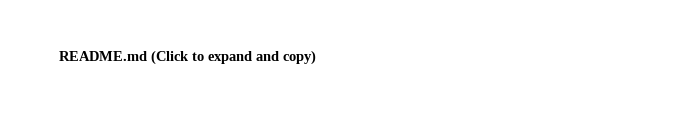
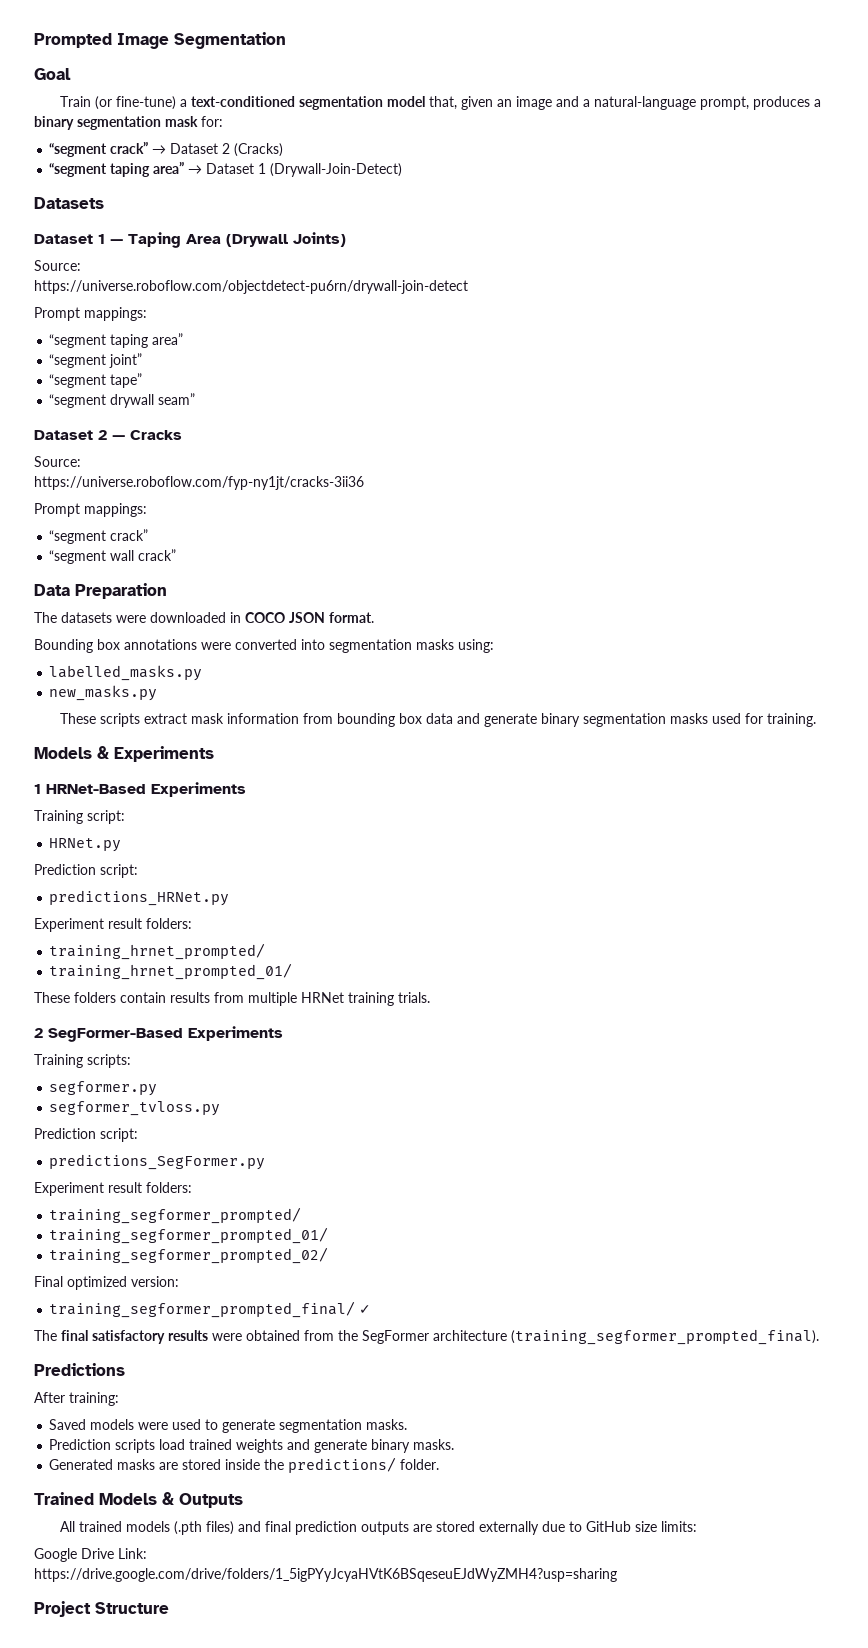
- README.md (Click to expand and copy)
+ Prompted Image Segmentation
+ Goal
+ Train (or fine-tune) a text-conditioned segmentation model that, given an image and a natural-language prompt, produces a binary segmentation mask for:
+ “segment crack” → Dataset 2 (Cracks)
+ “segment taping area” → Dataset 1 (Drywall-Join-Detect)
+ Datasets
+ Dataset 1 — Taping Area (Drywall Joints)
+ Source:
+ https://universe.roboflow.com/objectdetect-pu6rn/drywall-join-detect
+ Prompt mappings:
+ “segment taping area”
+ “segment joint”
+ “segment tape”
+ “segment drywall seam”
+ Dataset 2 — Cracks
+ Source:
+ https://universe.roboflow.com/fyp-ny1jt/cracks-3ii36
+ Prompt mappings:
+ “segment crack”
+ “segment wall crack”
+ Data Preparation
+ The datasets were downloaded in COCO JSON format.
+ Bounding box annotations were converted into segmentation masks using:
+ labelled_masks.py
+ new_masks.py
+ These scripts extract mask information from bounding box data and generate binary segmentation masks used for training.
+ Models & Experiments
+ 1 HRNet-Based Experiments
+ Training script:
+ HRNet.py
+ Prediction script:
+ predictions_HRNet.py
+ Experiment result folders:
+ training_hrnet_prompted/
+ training_hrnet_prompted_01/
+ These folders contain results from multiple HRNet training trials.
+ 2 SegFormer-Based Experiments
+ Training scripts:
+ segformer.py
+ segformer_tvloss.py
+ Prediction script:
+ predictions_SegFormer.py
+ Experiment result folders:
+ training_segformer_prompted/
+ training_segformer_prompted_01/
+ training_segformer_prompted_02/
+ Final optimized version:
+ training_segformer_prompted_final/ ✓
+ The final satisfactory results were obtained from the SegFormer architecture (training_segformer_prompted_final).
+ Predictions
+ After training:
+ Saved models were used to generate segmentation masks.
+ Prediction scripts load trained weights and generate binary masks.
+ Generated masks are stored inside the predictions/ folder.
+ Trained Models & Outputs
+ All trained models (.pth files) and final prediction outputs are stored externally due to GitHub size limits:
+ Google Drive Link:
+ https://drive.google.com/drive/folders/1_5igPYyJcyaHVtK6BSqeseuEJdWyZMH4?usp=sharing
+ Project Structure

